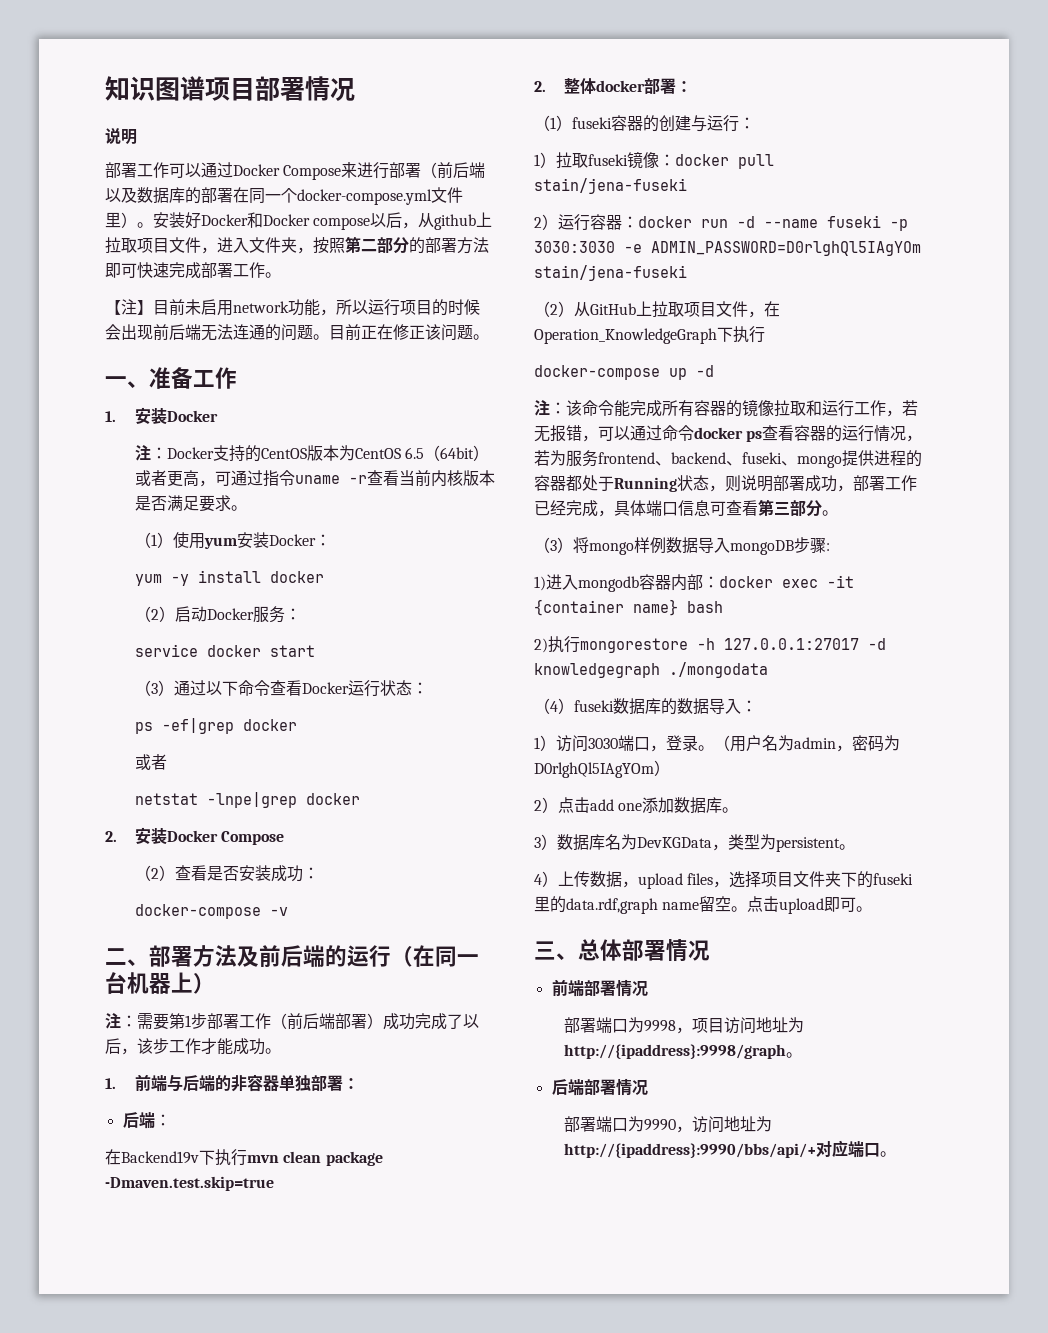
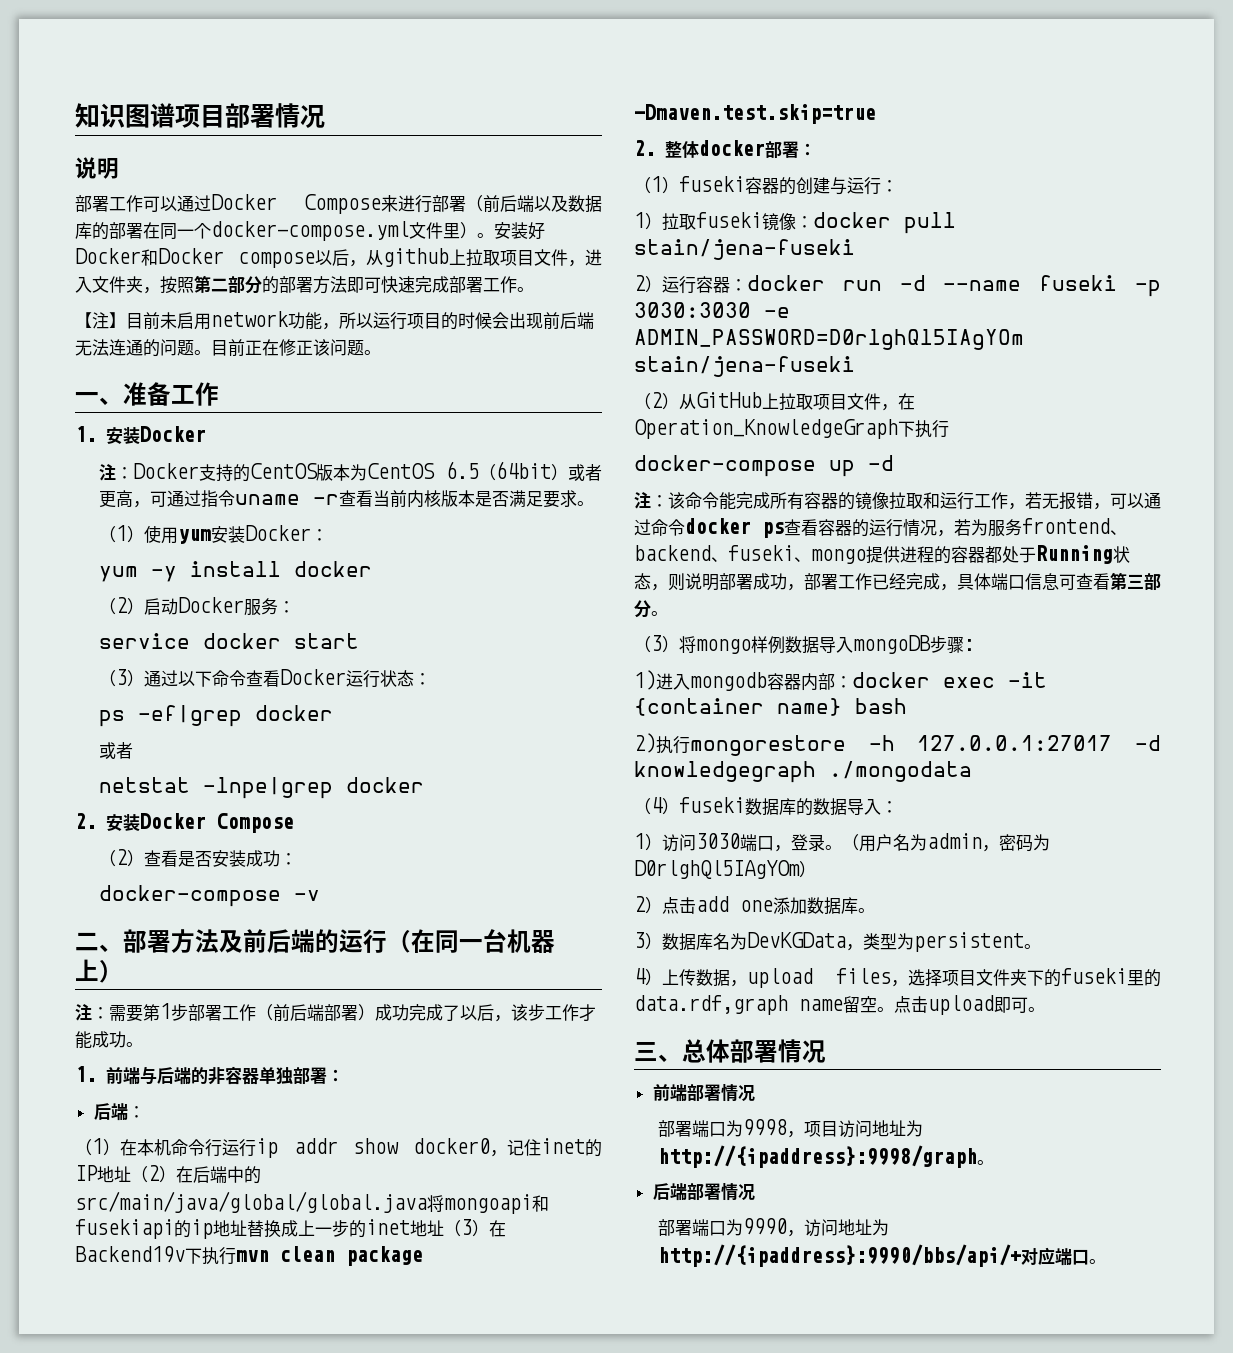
- 在Backend19v下执行mvn clean package -Dmaven.test.skip=true
+ （1）在本机命令行运行ip addr show docker0，记住inet的IP地址（2）在后端中的src/main/java/global/global.java将mongoapi和fusekiapi的ip地址替换成上一步的inet地址（3）在Backend19v下执行mvn clean package -Dmaven.test.skip=true

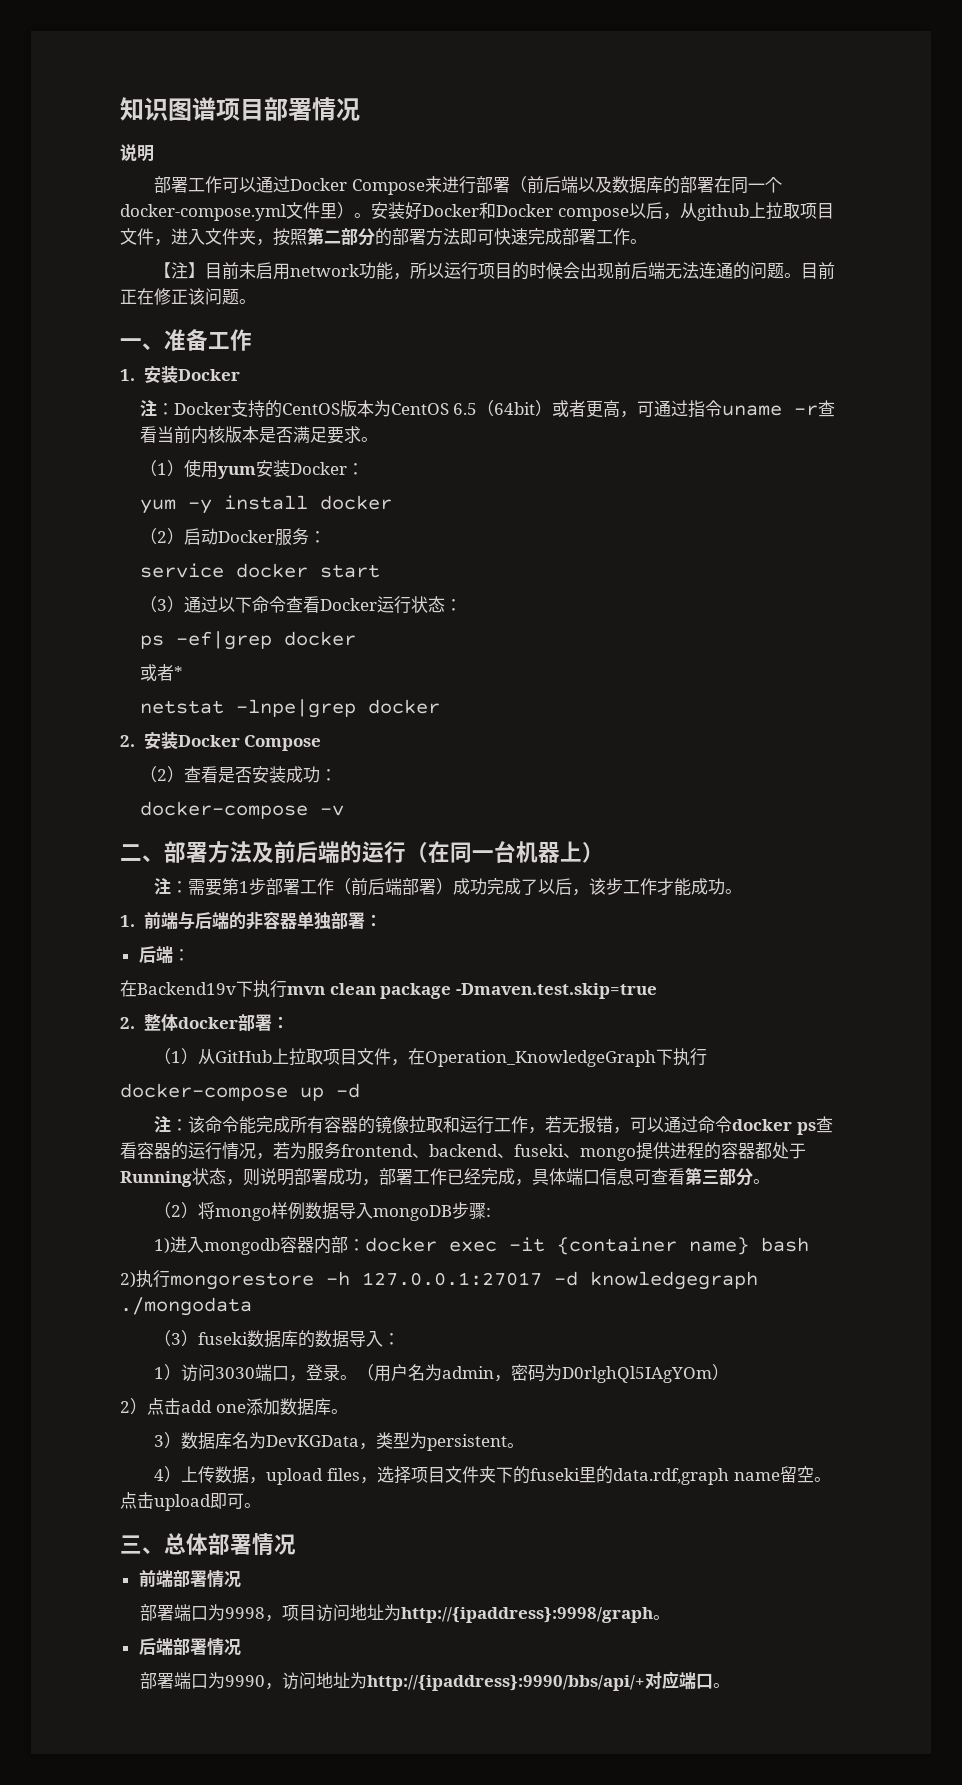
  ps -ef|grep docker
- 或者
+ 或者*
- （1）在本机命令行运行ip addr show docker0，记住inet的IP地址（2）在后端中的src/main/java/global/global.java将mongoapi和fusekiapi的ip地址替换成上一步的inet地址（3）在Backend19v下执行mvn clean package -Dmaven.test.skip=true
+ 在Backend19v下执行mvn clean package -Dmaven.test.skip=true
- （1）fuseki容器的创建与运行：
- 1）拉取fuseki镜像：docker pull stain/jena-fuseki
- 2）运行容器：docker run -d --name fuseki -p 3030:3030 -e ADMIN_PASSWORD=D0rlghQl5IAgYOm stain/jena-fuseki
- （2）从GitHub上拉取项目文件，在Operation_KnowledgeGraph下执行
+ （1）从GitHub上拉取项目文件，在Operation_KnowledgeGraph下执行
- （3）将mongo样例数据导入mongoDB步骤:
+ （2）将mongo样例数据导入mongoDB步骤:
- （4）fuseki数据库的数据导入：
+ （3）fuseki数据库的数据导入：

